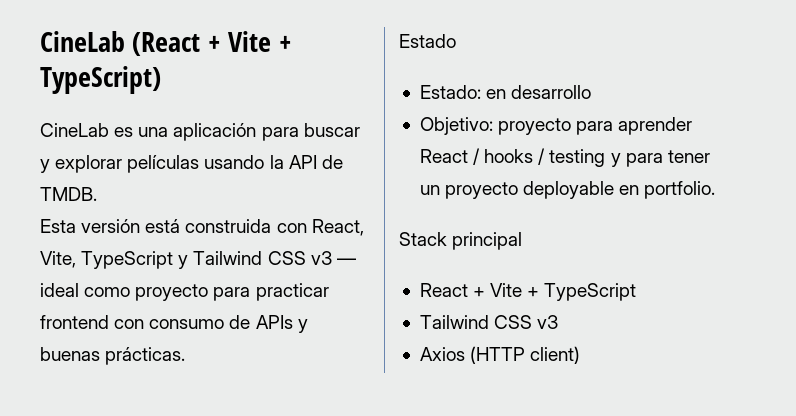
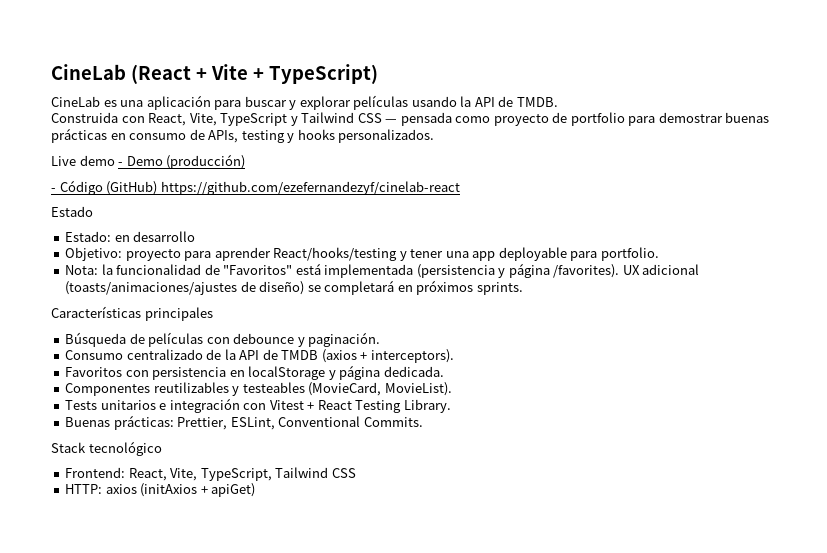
- Esta versión está construida con React, Vite, TypeScript y Tailwind CSS v3 — ideal como proyecto para practicar frontend con consumo de APIs y buenas prácticas.
+ Construida con React, Vite, TypeScript y Tailwind CSS — pensada como proyecto de portfolio para demostrar buenas prácticas en consumo de APIs, testing y hooks personalizados.
+ Live demo - Demo (producción)
+ - Código (GitHub) https://github.com/ezefernandezyf/cinelab-react
- Objetivo: proyecto para aprender React / hooks / testing y para tener un proyecto deployable en portfolio.
- Stack principal
- React + Vite + TypeScript
- Tailwind CSS v3
- Axios (HTTP client)
+ Objetivo: proyecto para aprender React/hooks/testing y tener una app deployable para portfolio.
+ Nota: la funcionalidad de "Favoritos" está implementada (persistencia y página /favorites). UX adicional (toasts/animaciones/ajustes de diseño) se completará en próximos sprints.
+ Características principales
+ Búsqueda de películas con debounce y paginación.
+ Consumo centralizado de la API de TMDB (axios + interceptors).
+ Favoritos con persistencia en localStorage y página dedicada.
+ Componentes reutilizables y testeables (MovieCard, MovieList).
+ Tests unitarios e integración con Vitest + React Testing Library.
+ Buenas prácticas: Prettier, ESLint, Conventional Commits.
+ Stack tecnológico
+ Frontend: React, Vite, TypeScript, Tailwind CSS
+ HTTP: axios (initAxios + apiGet)

